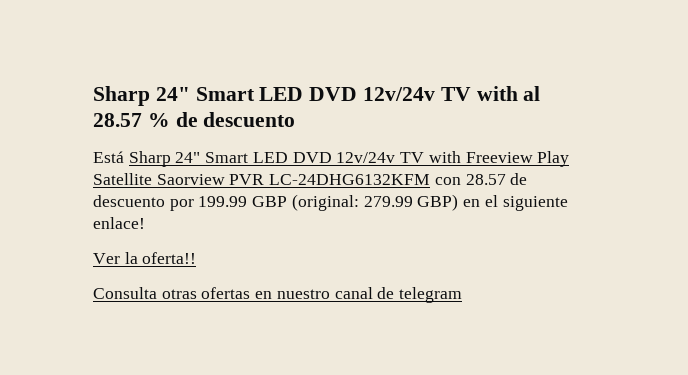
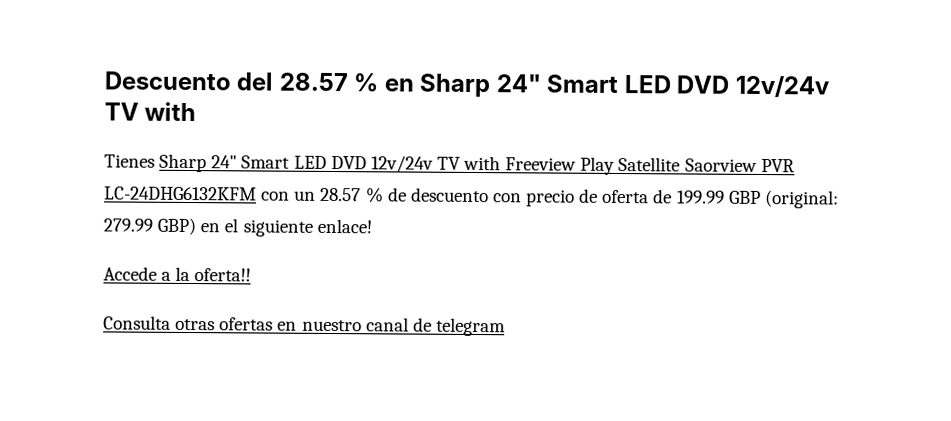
- Sharp 24" Smart LED DVD 12v/24v TV with al 28.57 % de descuento
- Está Sharp 24" Smart LED DVD 12v/24v TV with Freeview Play Satellite Saorview PVR LC-24DHG6132KFM con 28.57 de descuento por 199.99 GBP (original: 279.99 GBP) en el siguiente enlace!
+ Descuento del 28.57 % en Sharp 24" Smart LED DVD 12v/24v TV with
+ Tienes Sharp 24" Smart LED DVD 12v/24v TV with Freeview Play Satellite Saorview PVR LC-24DHG6132KFM con un 28.57 % de descuento con precio de oferta de 199.99 GBP (original: 279.99 GBP) en el siguiente enlace!
- Ver la oferta!!
+ Accede a la oferta!!

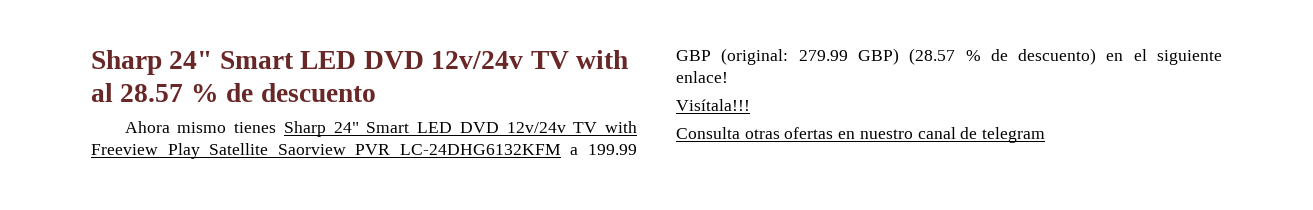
- Descuento del 28.57 % en Sharp 24" Smart LED DVD 12v/24v TV with
- Tienes Sharp 24" Smart LED DVD 12v/24v TV with Freeview Play Satellite Saorview PVR LC-24DHG6132KFM con un 28.57 % de descuento con precio de oferta de 199.99 GBP (original: 279.99 GBP) en el siguiente enlace!
+ Sharp 24" Smart LED DVD 12v/24v TV with al 28.57 % de descuento
+ Ahora mismo tienes Sharp 24" Smart LED DVD 12v/24v TV with Freeview Play Satellite Saorview PVR LC-24DHG6132KFM a 199.99 GBP (original: 279.99 GBP) (28.57 % de descuento) en el siguiente enlace!
- Accede a la oferta!!
+ Visítala!!!

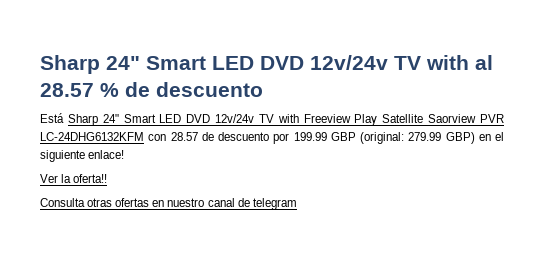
- Ahora mismo tienes Sharp 24" Smart LED DVD 12v/24v TV with Freeview Play Satellite Saorview PVR LC-24DHG6132KFM a 199.99 GBP (original: 279.99 GBP) (28.57 % de descuento) en el siguiente enlace!
+ Está Sharp 24" Smart LED DVD 12v/24v TV with Freeview Play Satellite Saorview PVR LC-24DHG6132KFM con 28.57 de descuento por 199.99 GBP (original: 279.99 GBP) en el siguiente enlace!
- Visítala!!!
+ Ver la oferta!!

